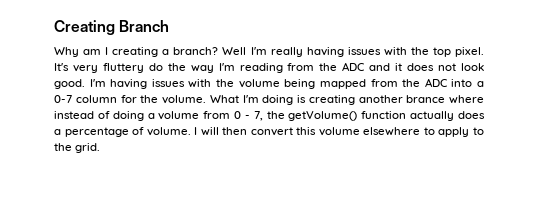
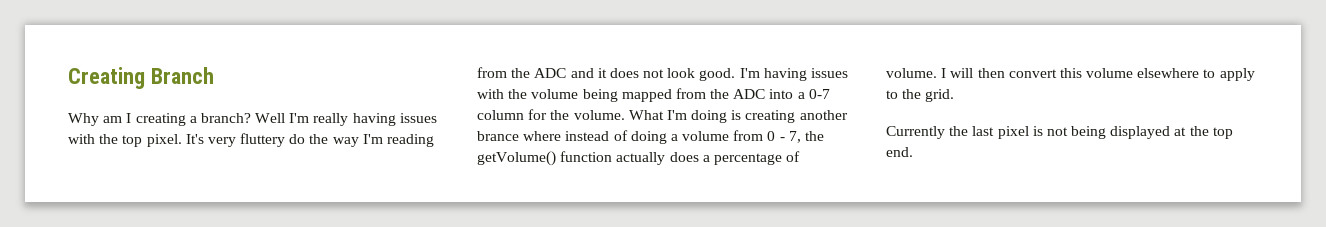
+ Currently the last pixel is not being displayed at the top end.

